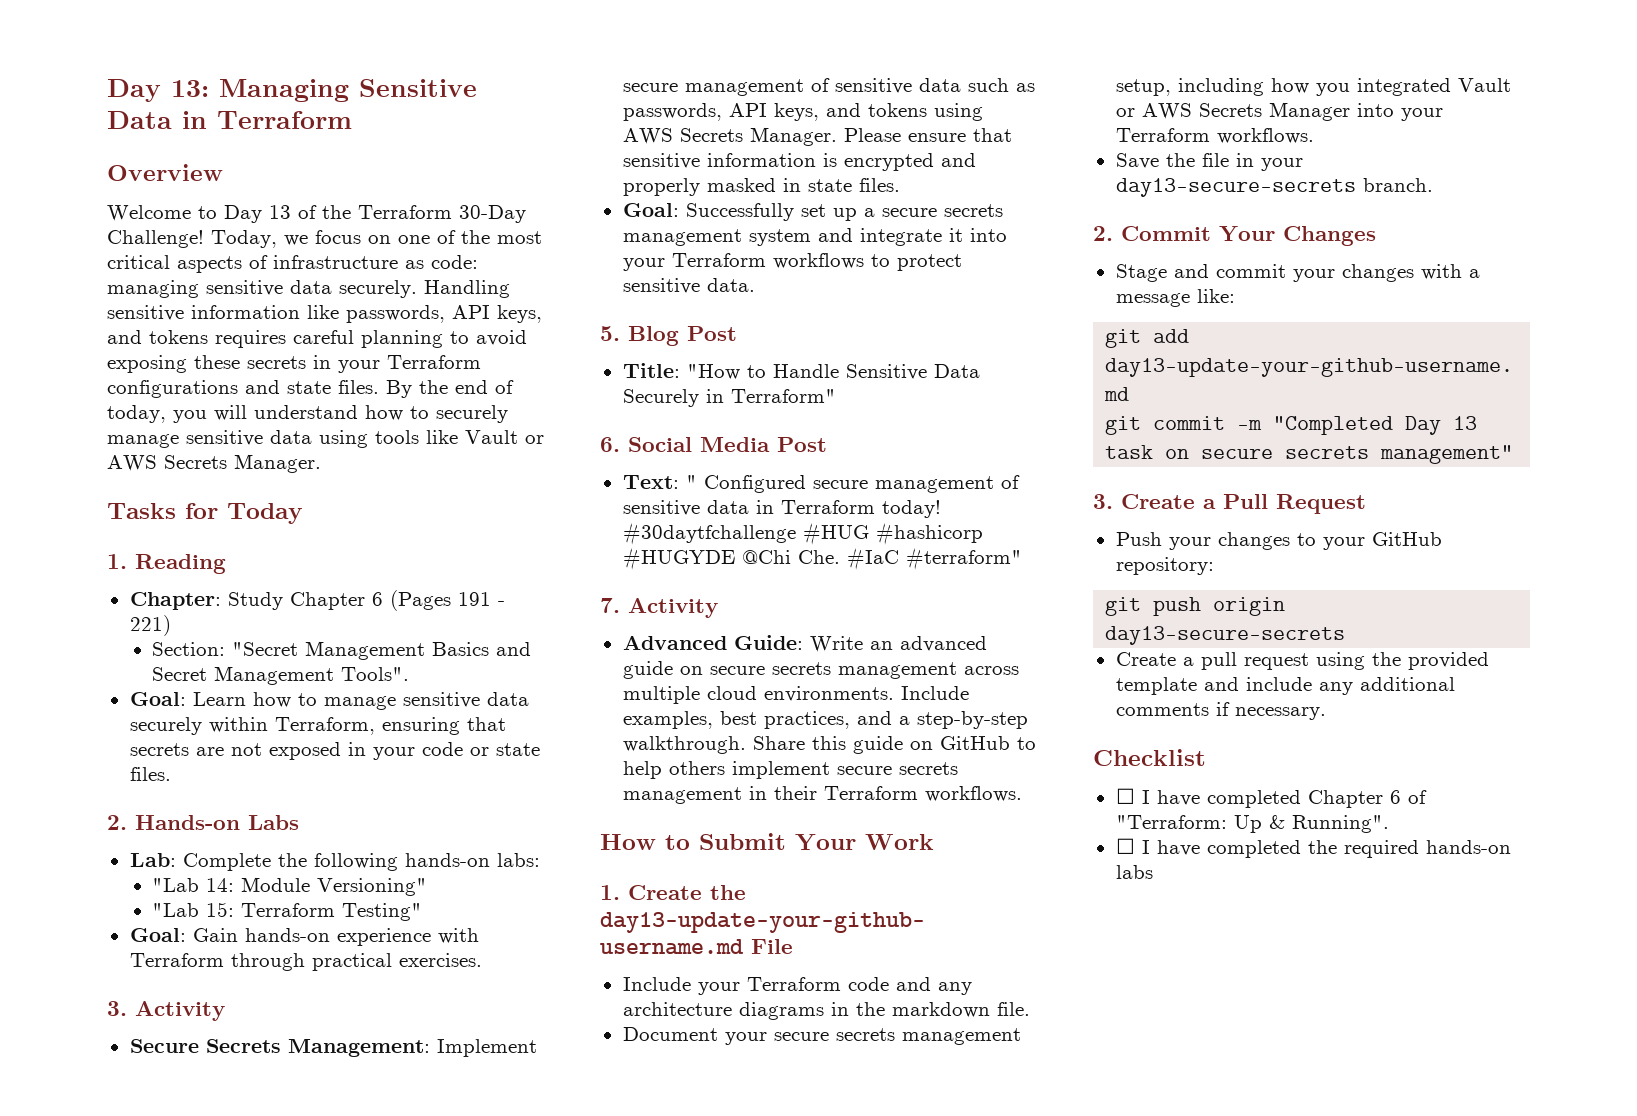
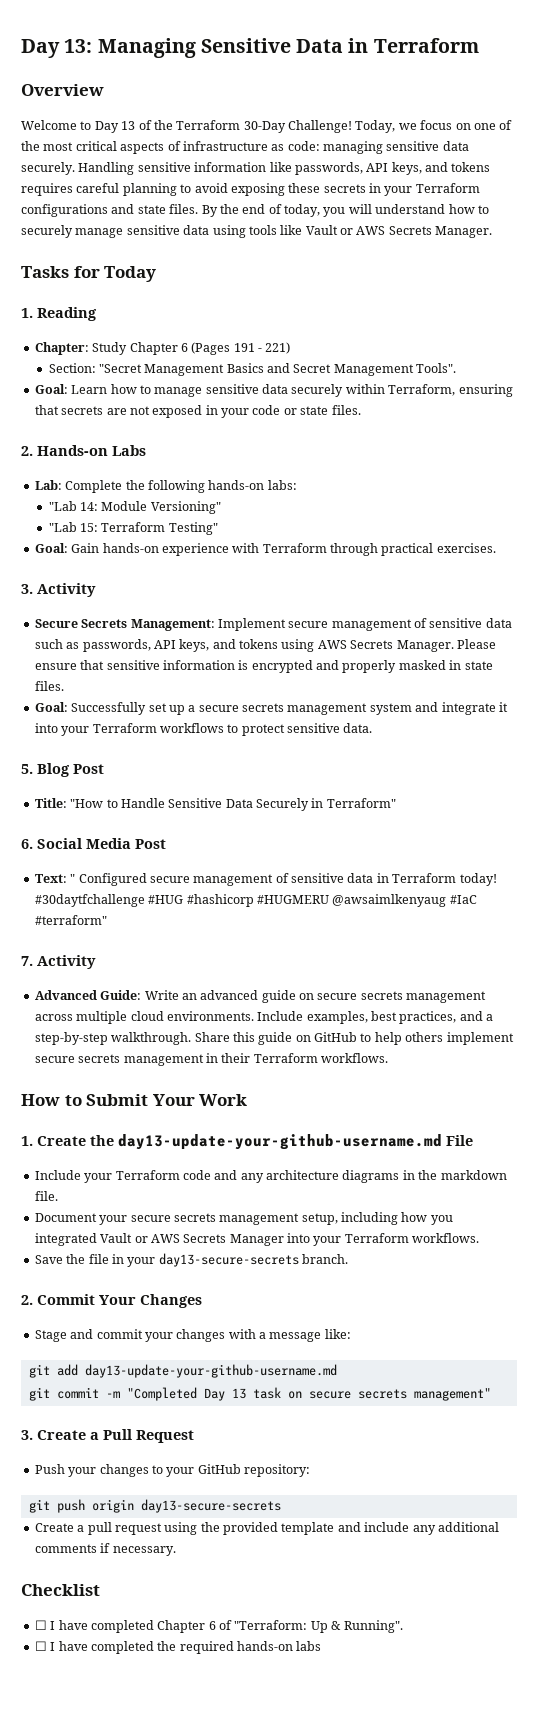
- #30daytfchallenge #HUG #hashicorp #HUGYDE @Chi Che. #IaC #terraform"
+ #30daytfchallenge #HUG #hashicorp #HUGMERU @awsaimlkenyaug #IaC #terraform"

